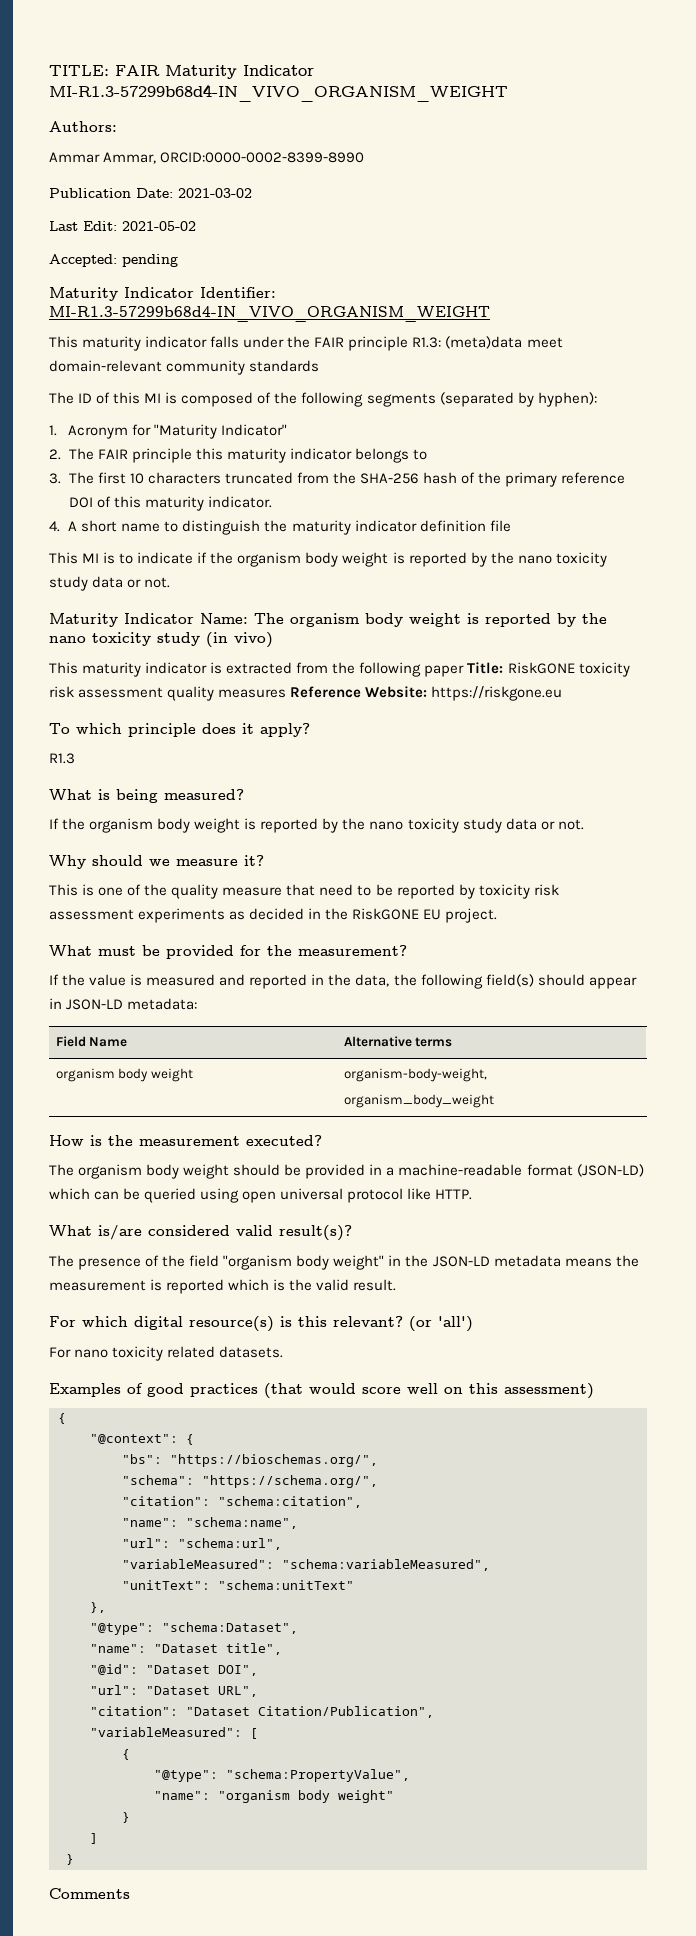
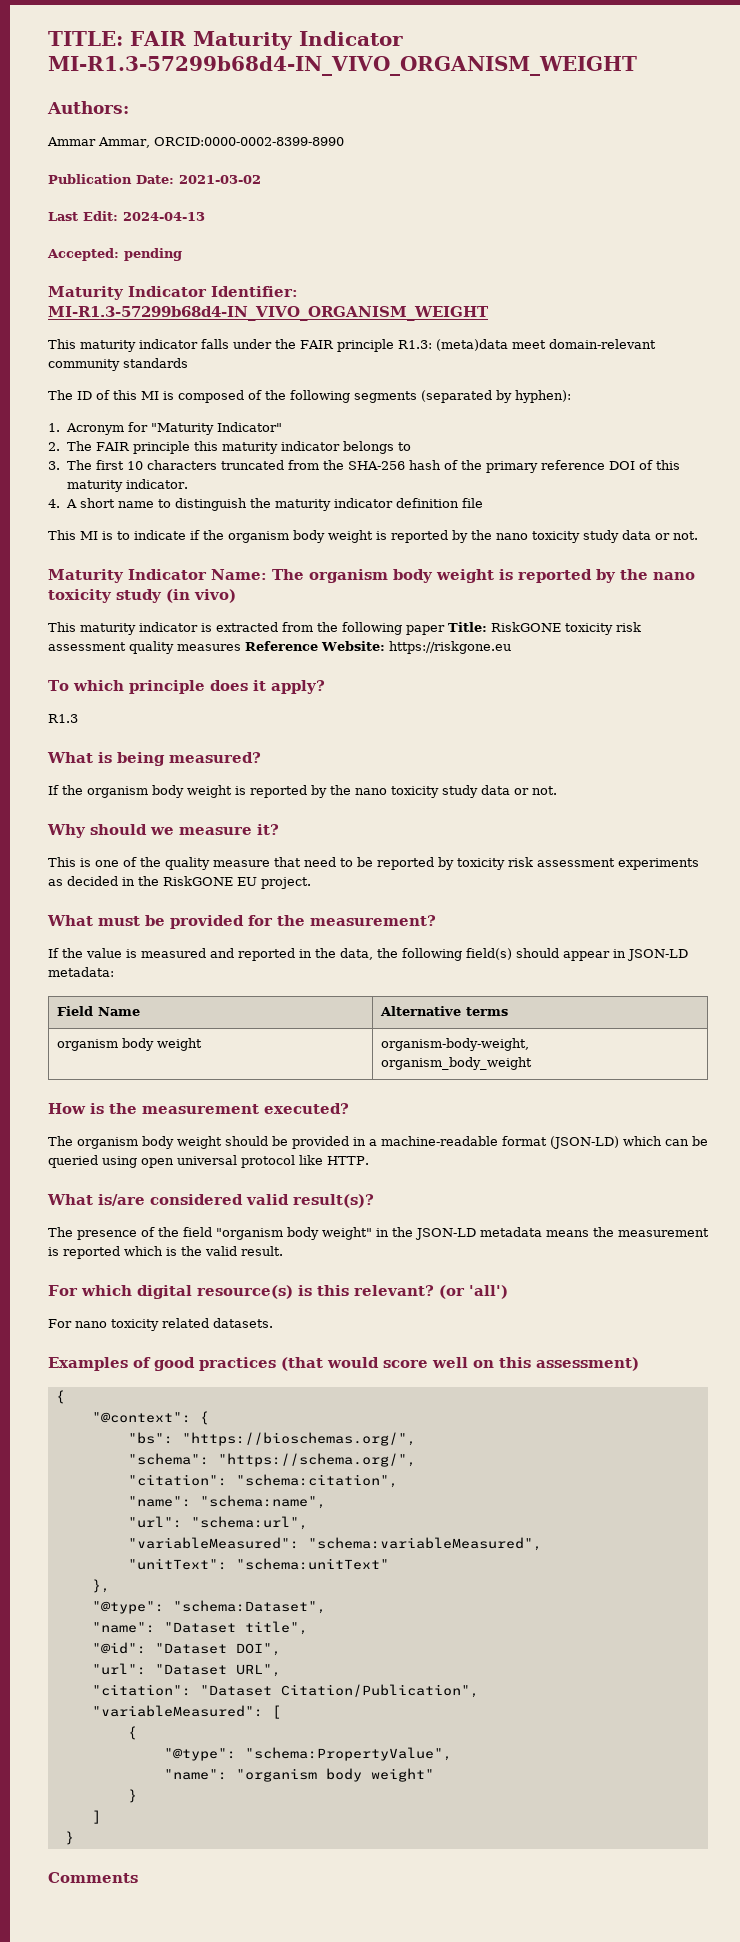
- Last Edit: 2021-05-02
+ Last Edit: 2024-04-13

